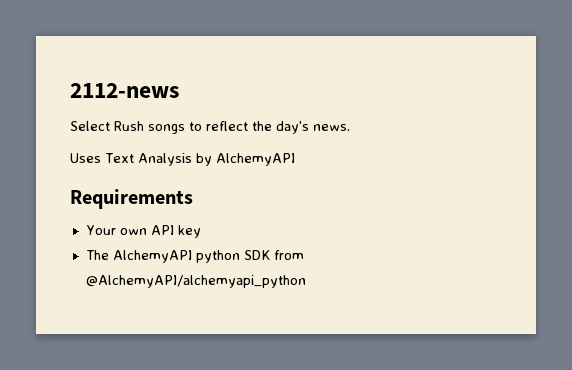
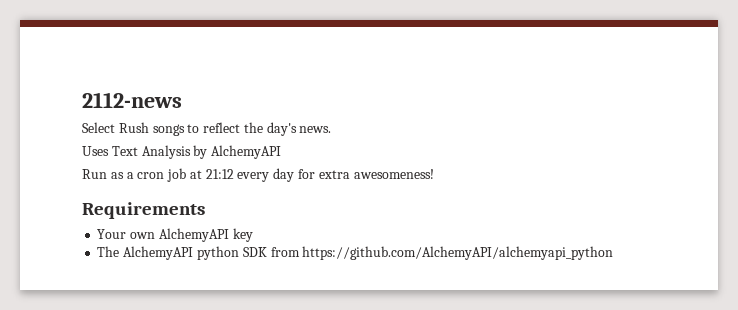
+ Run as a cron job at 21:12 every day for extra awesomeness!
- Your own API key
+ Your own AlchemyAPI key
- The AlchemyAPI python SDK from @AlchemyAPI/alchemyapi_python
+ The AlchemyAPI python SDK from https://github.com/AlchemyAPI/alchemyapi_python

